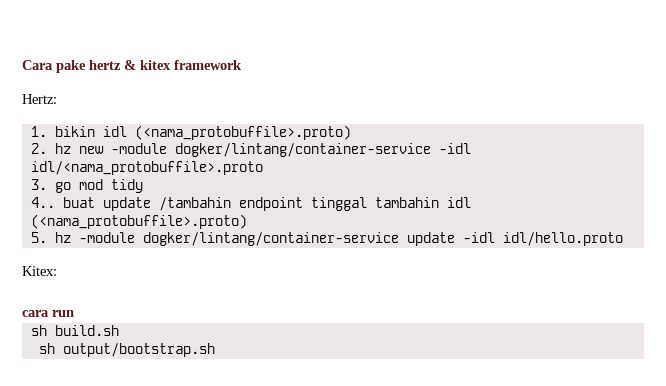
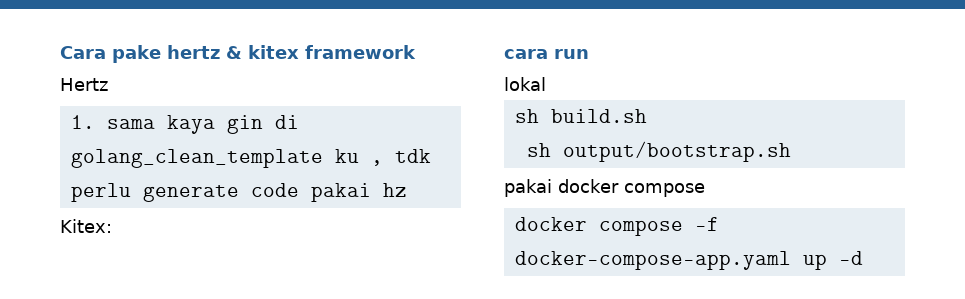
- Hertz:
+ Hertz
- 1. bikin idl (<nama_protobuffile>.proto)
- 2. hz new -module dogker/lintang/container-service -idl idl/<nama_protobuffile>.proto
- 3. go mod tidy
- 4.. buat update /tambahin endpoint tinggal tambahin idl (<nama_protobuffile>.proto)
- 5. hz -module dogker/lintang/container-service update -idl idl/hello.proto
+ 1. sama kaya gin di golang_clean_template ku , tdk perlu generate code pakai hz
+ lokal
+ pakai docker compose
+ docker compose -f docker-compose-app.yaml up -d

